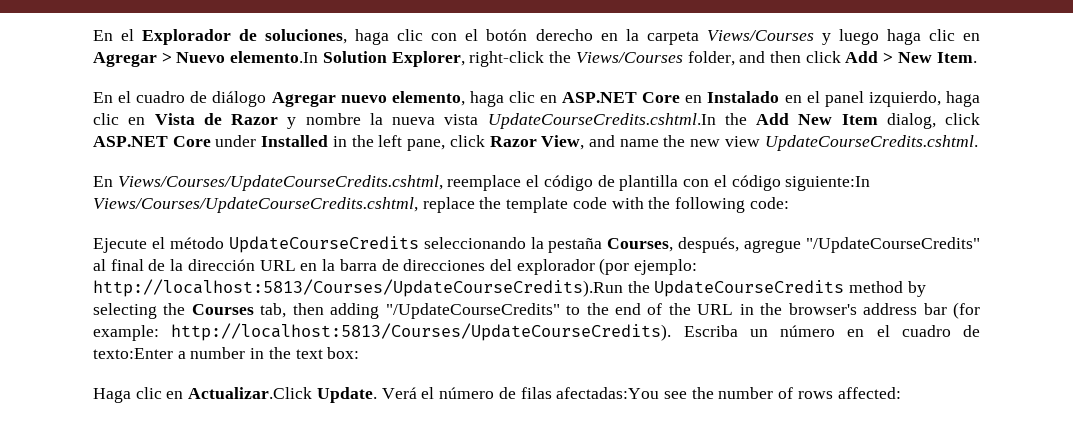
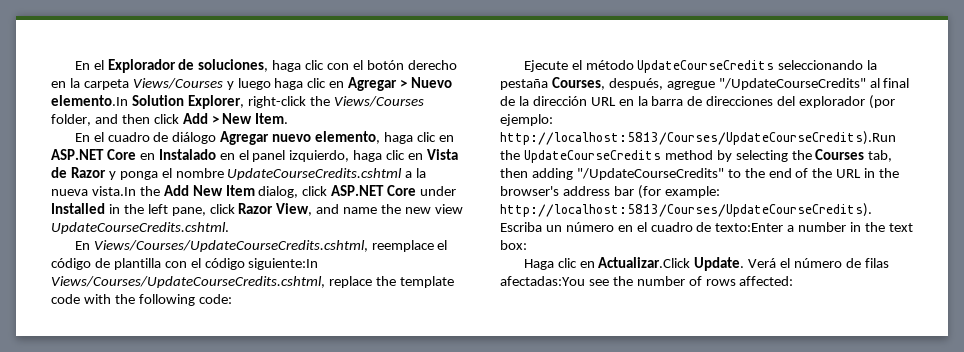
- En el cuadro de diálogo Agregar nuevo elemento, haga clic en ASP.NET Core en Instalado en el panel izquierdo, haga clic en Vista de Razor y nombre la nueva vista UpdateCourseCredits.cshtml.In the Add New Item dialog, click ASP.NET Core under Installed in the left pane, click Razor View, and name the new view UpdateCourseCredits.cshtml.
+ En el cuadro de diálogo Agregar nuevo elemento, haga clic en ASP.NET Core en Instalado en el panel izquierdo, haga clic en Vista de Razor y ponga el nombre UpdateCourseCredits.cshtml a la nueva vista.In the Add New Item dialog, click ASP.NET Core under Installed in the left pane, click Razor View, and name the new view UpdateCourseCredits.cshtml.

